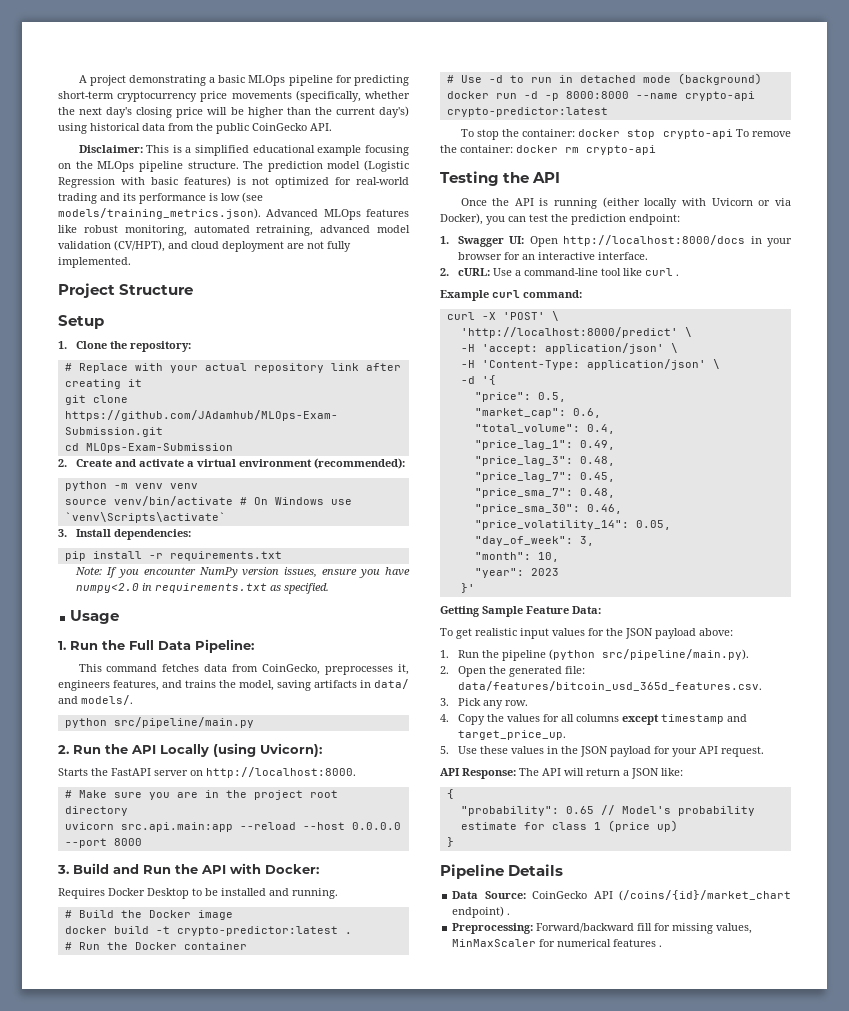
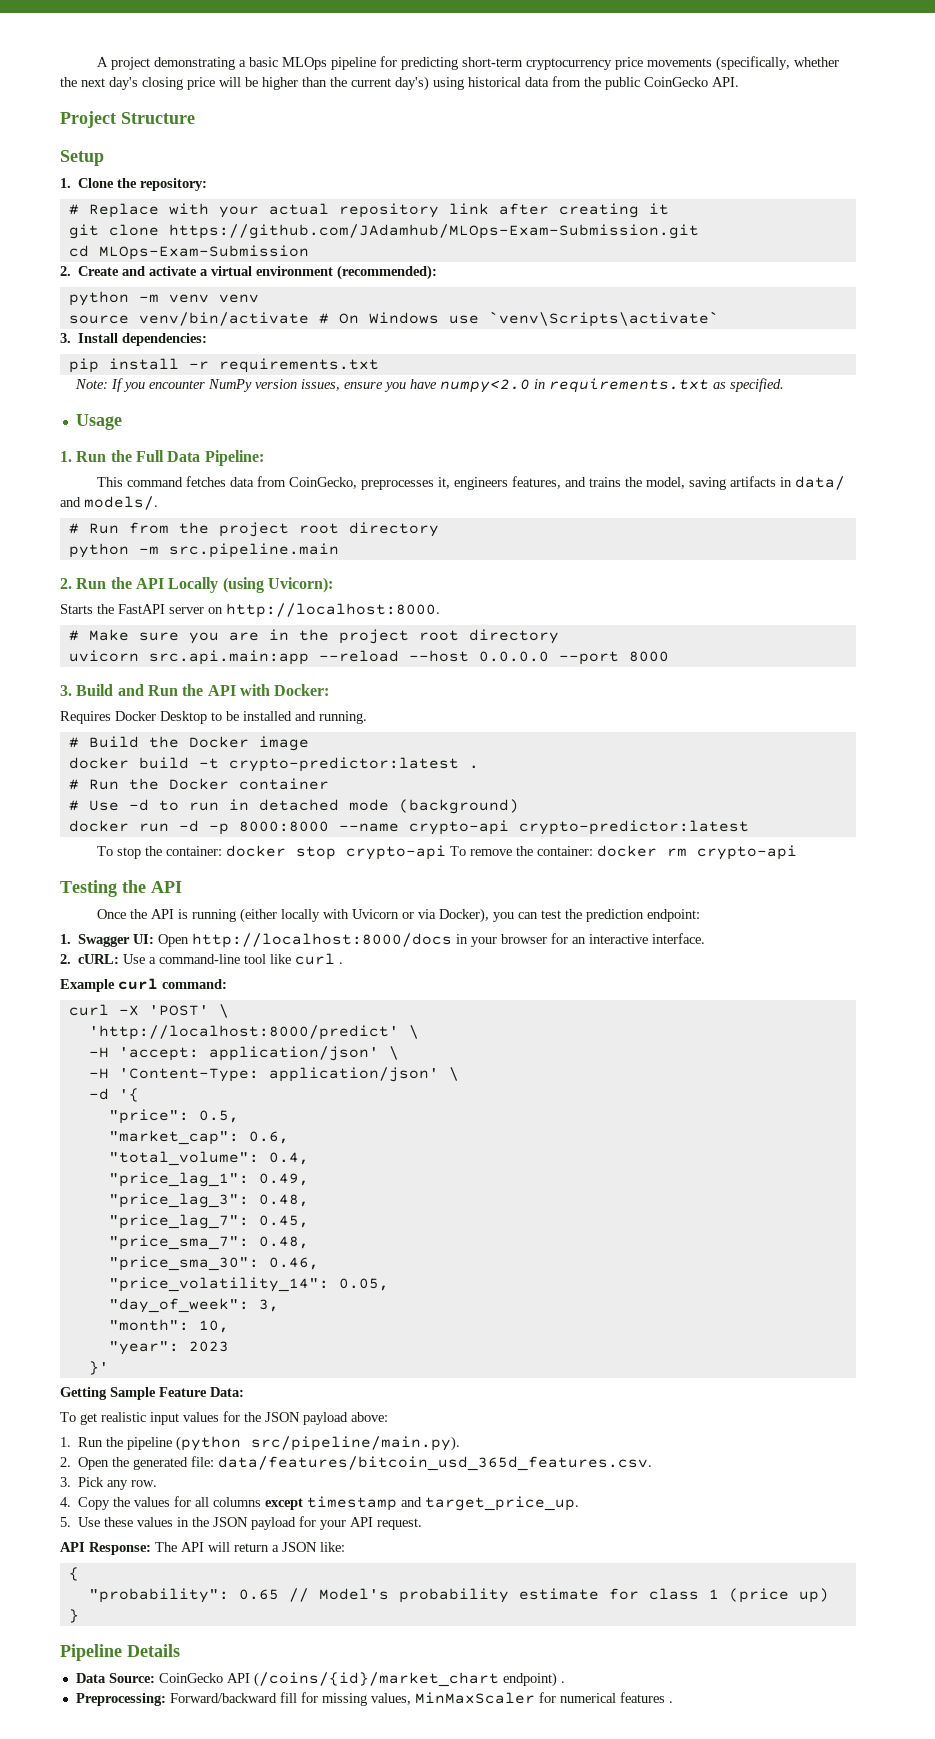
- Disclaimer: This is a simplified educational example focusing on the MLOps pipeline structure. The prediction model (Logistic Regression with basic features) is not optimized for real-world trading and its performance is low (see models/training_metrics.json). Advanced MLOps features like robust monitoring, automated retraining, advanced model validation (CV/HPT), and cloud deployment are not fully implemented.
- python src/pipeline/main.py
+ # Run from the project root directory
+ python -m src.pipeline.main

